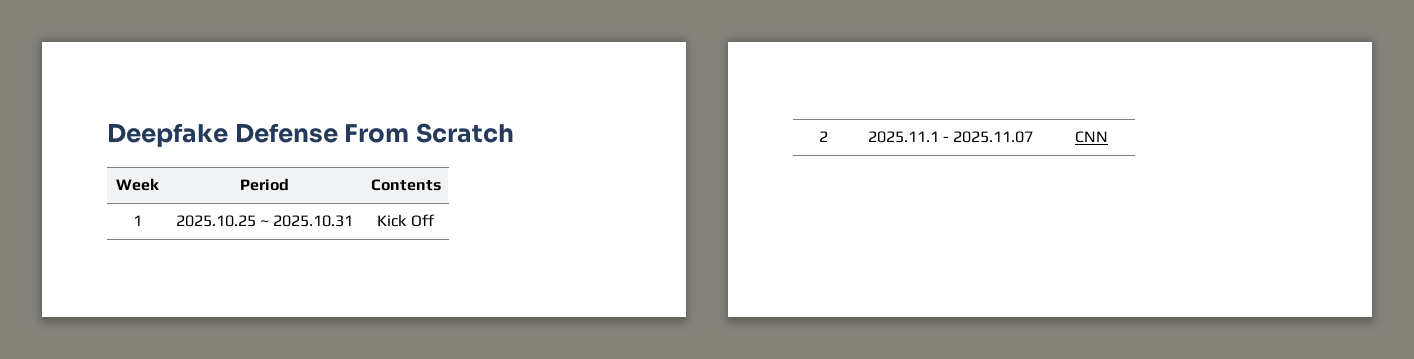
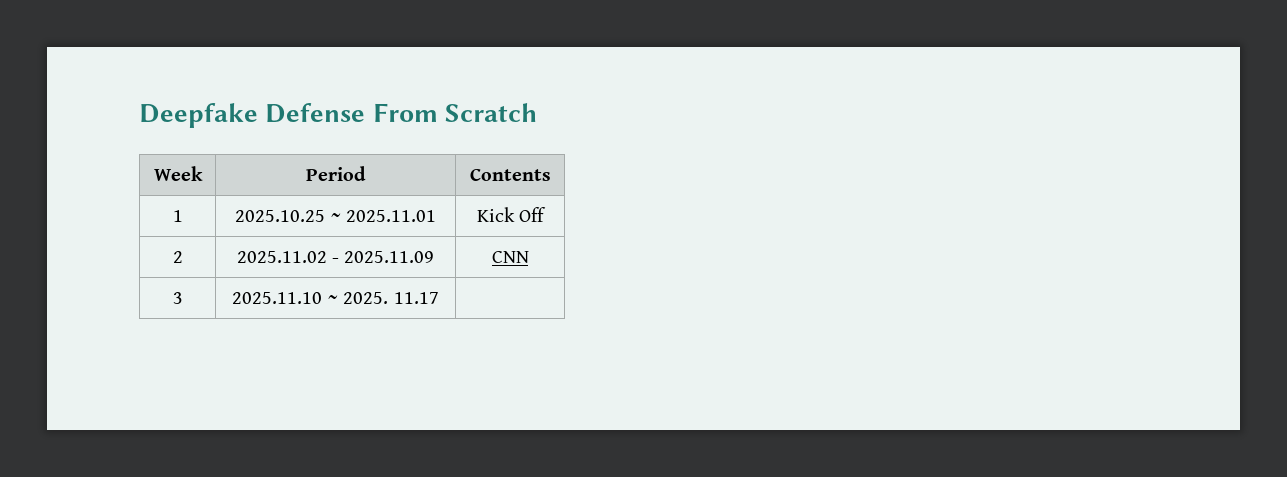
- 1 | 2025.10.25 ~ 2025.10.31 | Kick Off
+ 1 | 2025.10.25 ~ 2025.11.01 | Kick Off
- 2 | 2025.11.1 - 2025.11.07 | CNN
+ 2 | 2025.11.02 - 2025.11.09 | CNN
+ 3 | 2025.11.10 ~ 2025. 11.17 |

